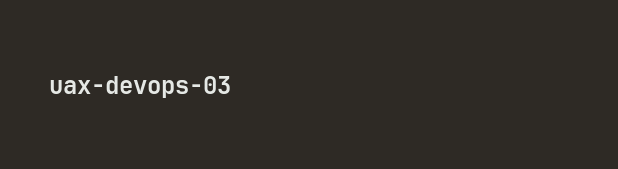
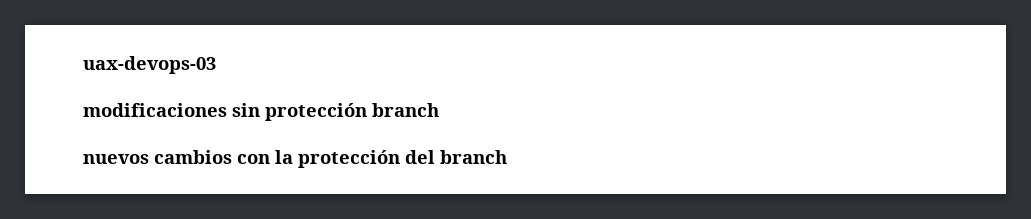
+ modificaciones sin protección branch
+ nuevos cambios con la protección del branch

